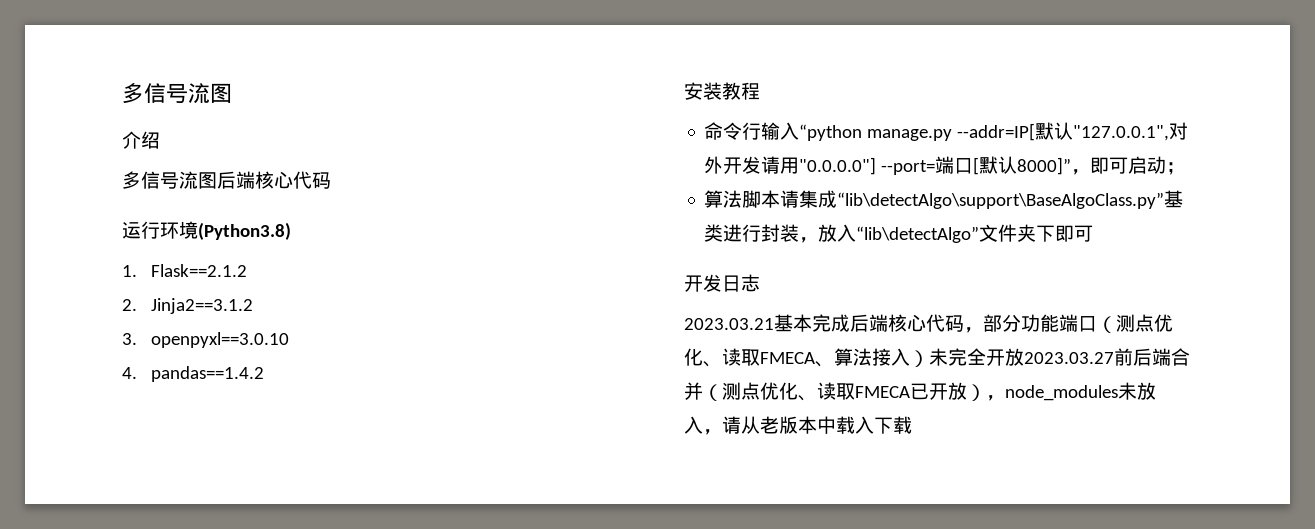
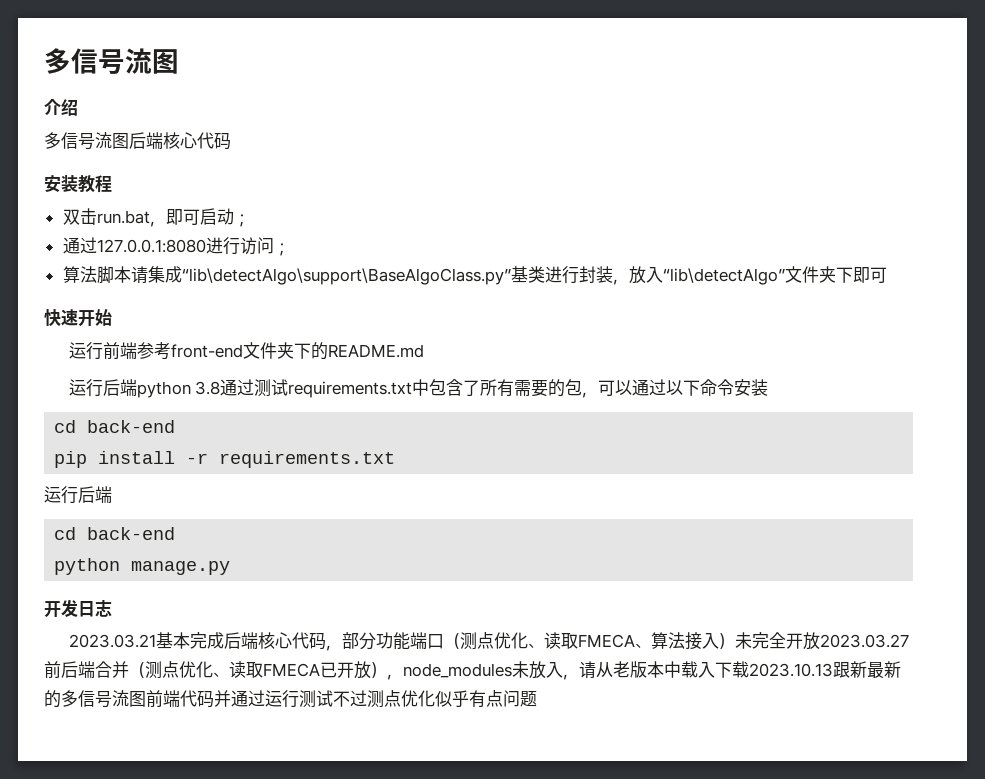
- 运行环境(Python3.8)
- 1. Flask==2.1.2
- 2. Jinja2==3.1.2
- 3. openpyxl==3.0.10
- 4. pandas==1.4.2
  安装教程
- 命令行输入“python manage.py --addr=IP[默认"127.0.0.1",对外开发请用"0.0.0.0"] --port=端口[默认8000]”，即可启动；
+ 双击run.bat，即可启动；
+ 通过127.0.0.1:8080进行访问；
+ 快速开始
+ 运行前端参考front-end文件夹下的README.md
+ 运行后端python 3.8通过测试requirements.txt中包含了所有需要的包，可以通过以下命令安装
+ cd back-end
+ pip install -r requirements.txt
+ 运行后端
+ cd back-end
+ python manage.py
- 2023.03.21基本完成后端核心代码，部分功能端口（测点优化、读取FMECA、算法接入）未完全开放2023.03.27前后端合并（测点优化、读取FMECA已开放），node_modules未放入，请从老版本中载入下载
+ 2023.03.21基本完成后端核心代码，部分功能端口（测点优化、读取FMECA、算法接入）未完全开放2023.03.27前后端合并（测点优化、读取FMECA已开放），node_modules未放入，请从老版本中载入下载2023.10.13跟新最新的多信号流图前端代码并通过运行测试不过测点优化似乎有点问题

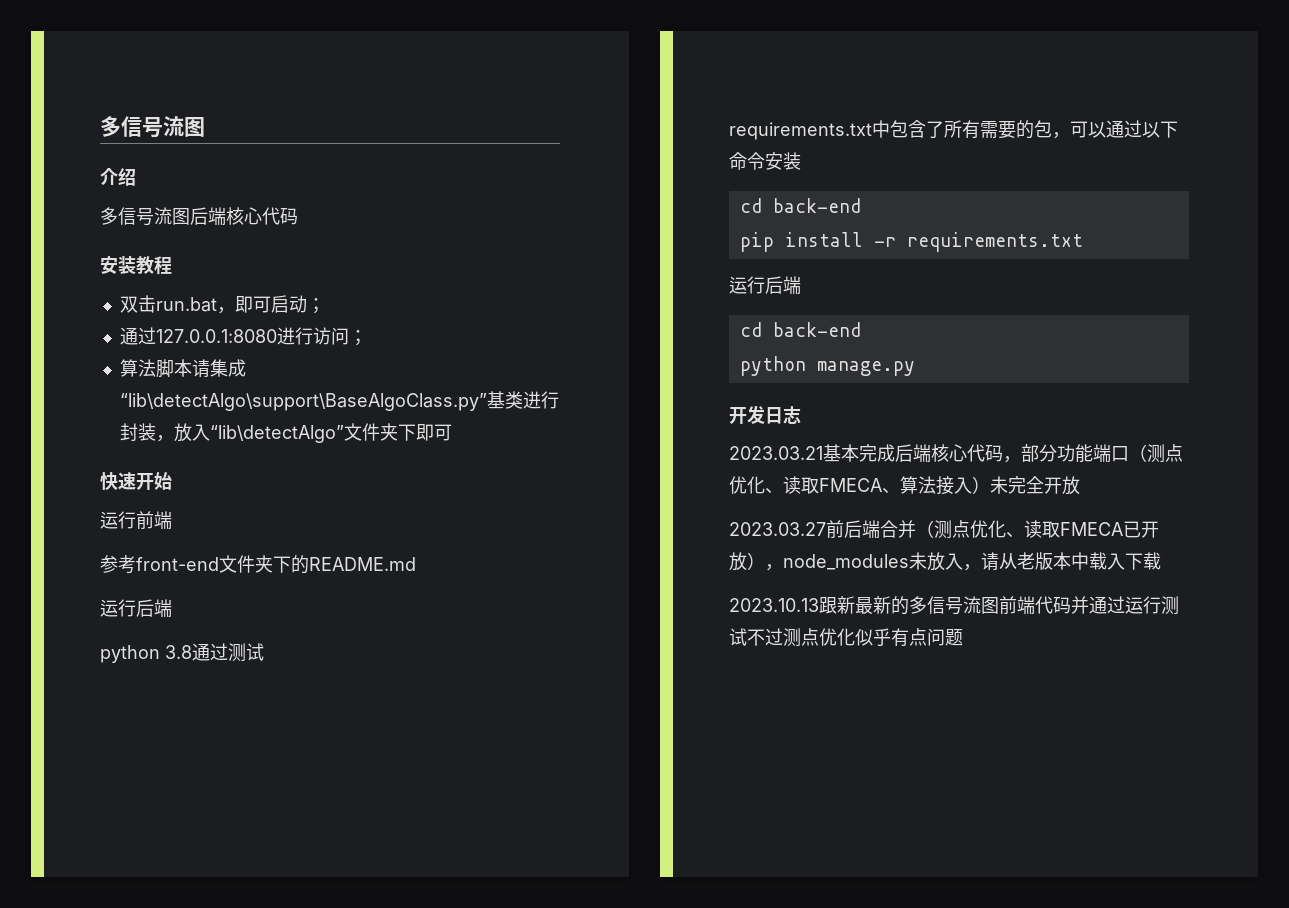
- 运行前端参考front-end文件夹下的README.md
- 运行后端python 3.8通过测试requirements.txt中包含了所有需要的包，可以通过以下命令安装
+ 运行前端
+ 参考front-end文件夹下的README.md
+ 运行后端
+ python 3.8通过测试
+ requirements.txt中包含了所有需要的包，可以通过以下命令安装
- 2023.03.21基本完成后端核心代码，部分功能端口（测点优化、读取FMECA、算法接入）未完全开放2023.03.27前后端合并（测点优化、读取FMECA已开放），node_modules未放入，请从老版本中载入下载2023.10.13跟新最新的多信号流图前端代码并通过运行测试不过测点优化似乎有点问题
+ 2023.03.21基本完成后端核心代码，部分功能端口（测点优化、读取FMECA、算法接入）未完全开放
+ 2023.03.27前后端合并（测点优化、读取FMECA已开放），node_modules未放入，请从老版本中载入下载
+ 2023.10.13跟新最新的多信号流图前端代码并通过运行测试不过测点优化似乎有点问题

